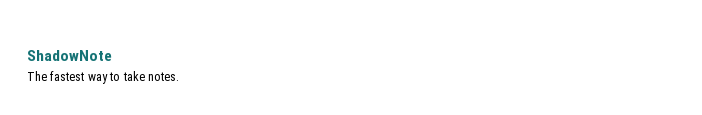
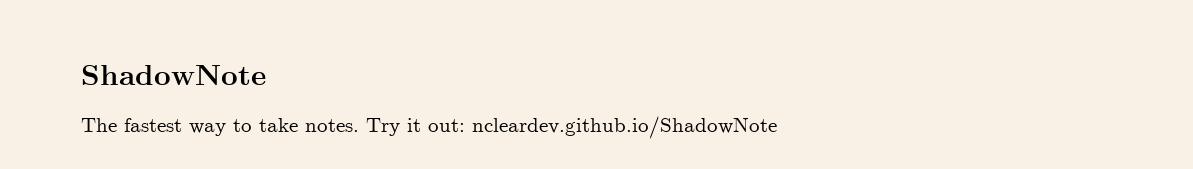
+ Try it out: ncleardev.github.io/ShadowNote

